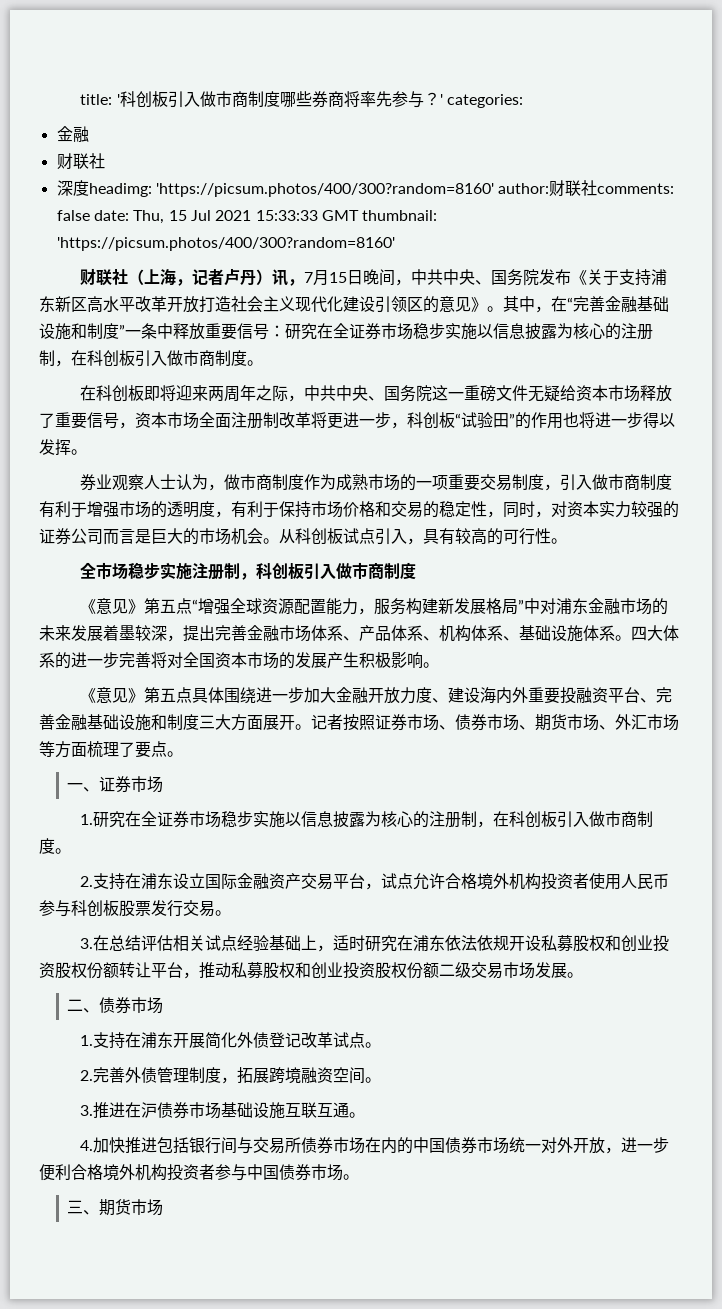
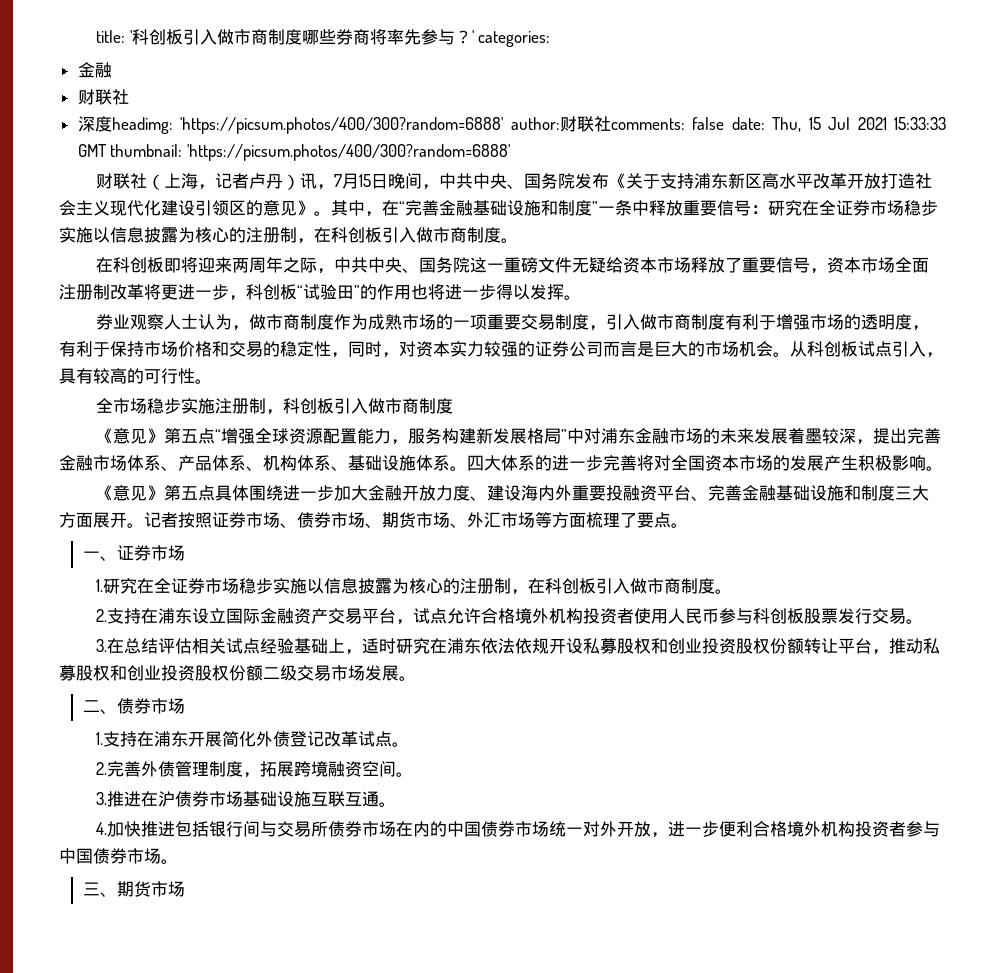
- 深度headimg: 'https://picsum.photos/400/300?random=8160' author:财联社comments: false date: Thu, 15 Jul 2021 15:33:33 GMT thumbnail: 'https://picsum.photos/400/300?random=8160'
+ 深度headimg: 'https://picsum.photos/400/300?random=6888' author:财联社comments: false date: Thu, 15 Jul 2021 15:33:33 GMT thumbnail: 'https://picsum.photos/400/300?random=6888'

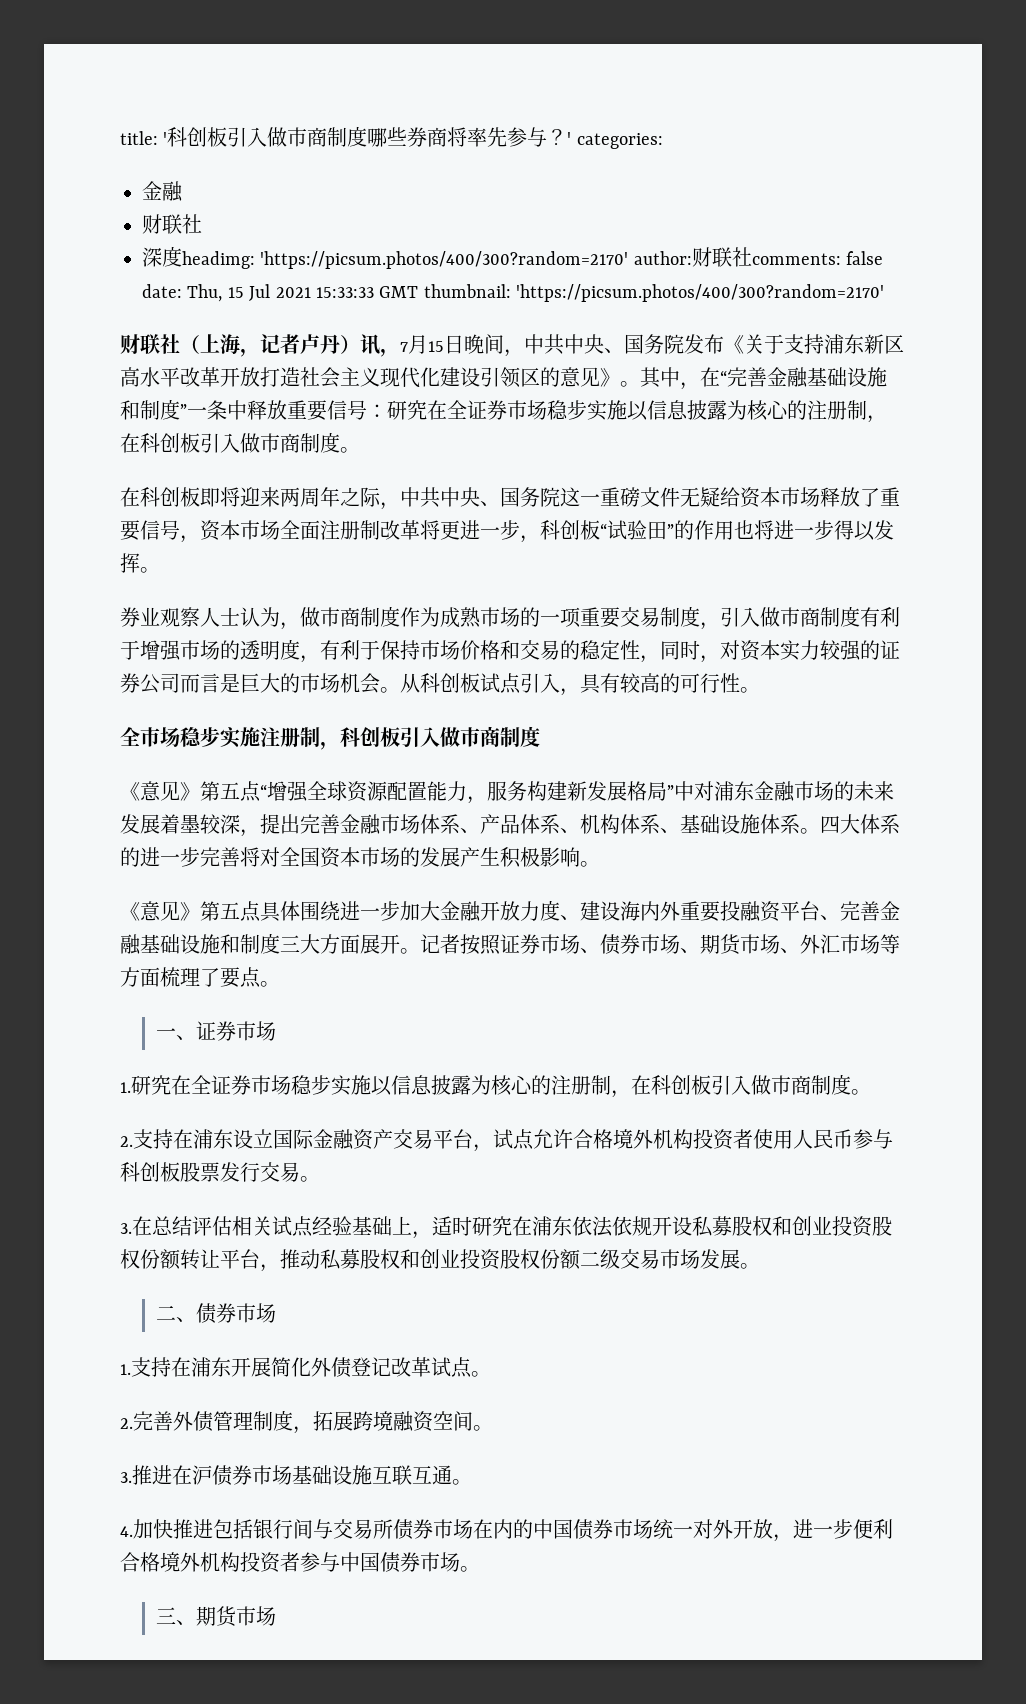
- 深度headimg: 'https://picsum.photos/400/300?random=6888' author:财联社comments: false date: Thu, 15 Jul 2021 15:33:33 GMT thumbnail: 'https://picsum.photos/400/300?random=6888'
+ 深度headimg: 'https://picsum.photos/400/300?random=2170' author:财联社comments: false date: Thu, 15 Jul 2021 15:33:33 GMT thumbnail: 'https://picsum.photos/400/300?random=2170'

